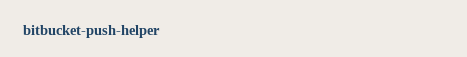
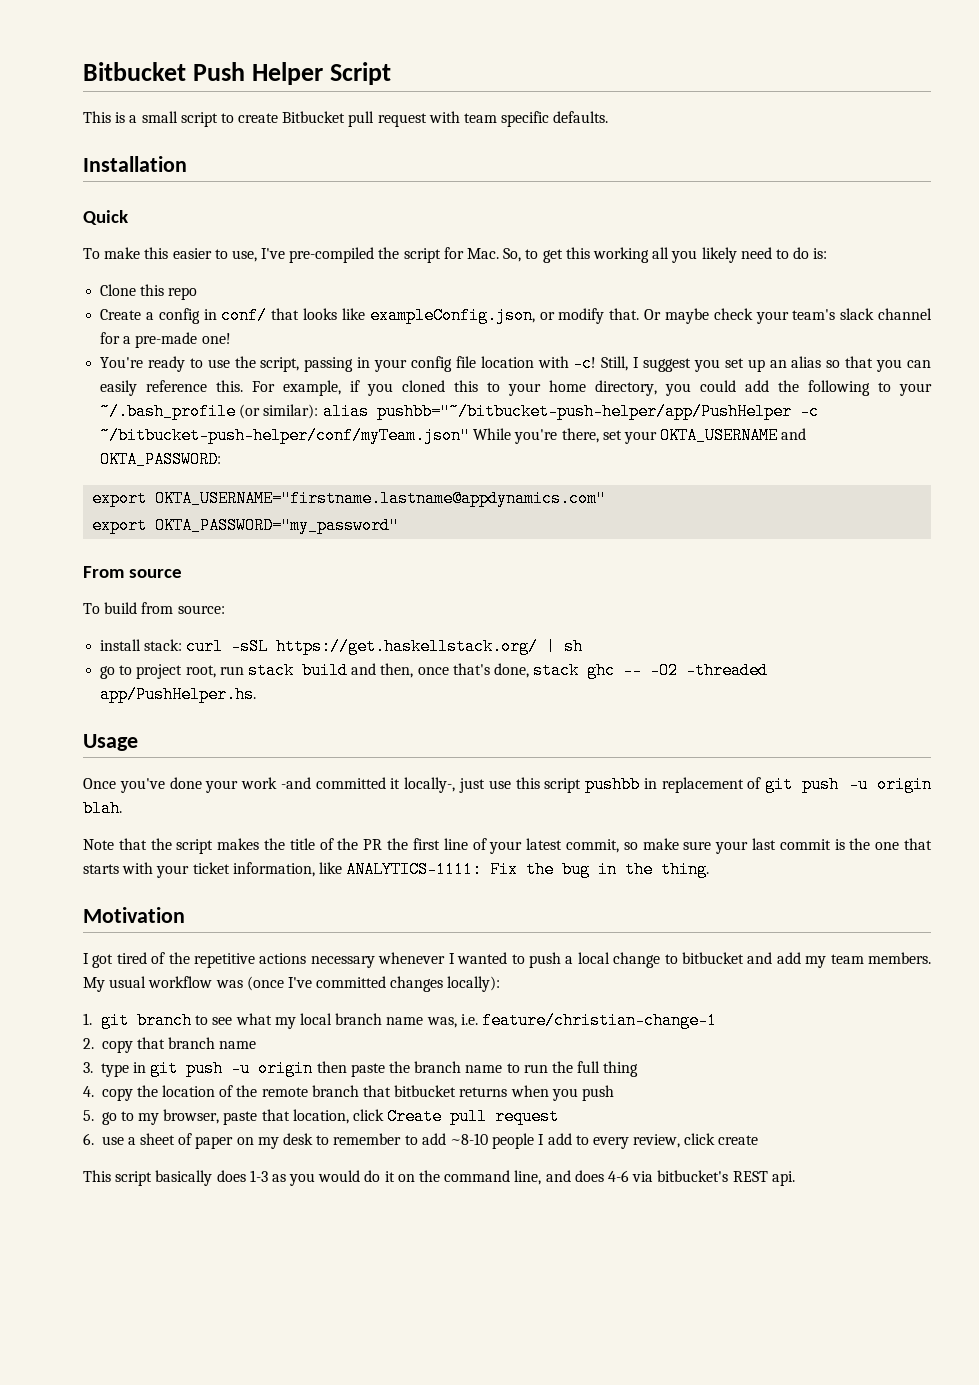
- bitbucket-push-helper
+ Bitbucket Push Helper Script
+ This is a small script to create Bitbucket pull request with team specific defaults.
+ Installation
+ Quick
+ To make this easier to use, I've pre-compiled the script for Mac. So, to get this working all you likely need to do is:
+ Clone this repo
+ Create a config in conf/ that looks like exampleConfig.json, or modify that. Or maybe check your team's slack channel for a pre-made one!
+ You're ready to use the script, passing in your config file location with -c! Still, I suggest you set up an alias so that you can easily reference this. For example, if you cloned this to your home directory, you could add the following to your ~/.bash_profile (or similar): alias pushbb="~/bitbucket-push-helper/app/PushHelper -c ~/bitbucket-push-helper/conf/myTeam.json" While you're there, set your OKTA_USERNAME and OKTA_PASSWORD:
+ export OKTA_USERNAME="firstname.lastname@appdynamics.com"
+ export OKTA_PASSWORD="my_password"
+ From source
+ To build from source:
+ install stack: curl -sSL https://get.haskellstack.org/ | sh
+ go to project root, run stack build and then, once that's done, stack ghc -- -O2 -threaded app/PushHelper.hs.
+ Usage
+ Once you've done your work -and committed it locally-, just use this script pushbb in replacement of git push -u origin blah.
+ Note that the script makes the title of the PR the first line of your latest commit, so make sure your last commit is the one that starts with your ticket information, like ANALYTICS-1111: Fix the bug in the thing.
+ Motivation
+ I got tired of the repetitive actions necessary whenever I wanted to push a local change to bitbucket and add my team members. My usual workflow was (once I've committed changes locally):
+ 1. git branch to see what my local branch name was, i.e. feature/christian-change-1
+ 2. copy that branch name
+ 3. type in git push -u origin then paste the branch name to run the full thing
+ 4. copy the location of the remote branch that bitbucket returns when you push
+ 5. go to my browser, paste that location, click Create pull request
+ 6. use a sheet of paper on my desk to remember to add ~8-10 people I add to every review, click create
+ This script basically does 1-3 as you would do it on the command line, and does 4-6 via bitbucket's REST api.

